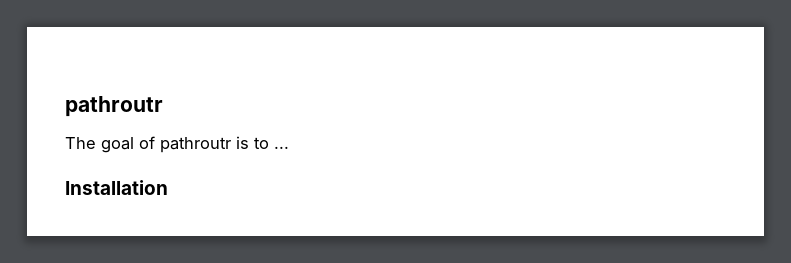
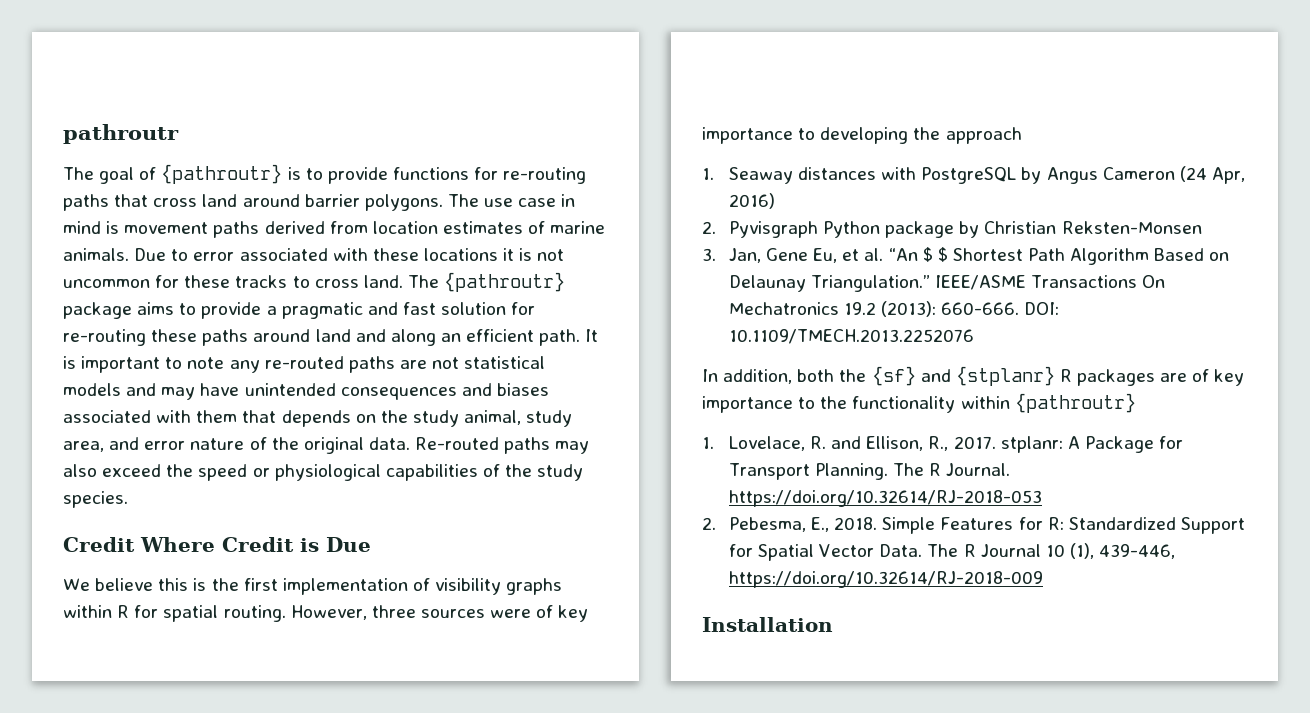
- The goal of pathroutr is to ...
+ The goal of {pathroutr} is to provide functions for re-routing paths that cross land around barrier polygons. The use case in mind is movement paths derived from location estimates of marine animals. Due to error associated with these locations it is not uncommon for these tracks to cross land. The {pathroutr} package aims to provide a pragmatic and fast solution for re-routing these paths around land and along an efficient path. It is important to note any re-routed paths are not statistical models and may have unintended consequences and biases associated with them that depends on the study animal, study area, and error nature of the original data. Re-routed paths may also exceed the speed or physiological capabilities of the study species.
+ Credit Where Credit is Due
+ We believe this is the first implementation of visibility graphs within R for spatial routing. However, three sources were of key importance to developing the approach
+ 1. Seaway distances with PostgreSQL by Angus Cameron (24 Apr, 2016)
+ 2. Pyvisgraph Python package by Christian Reksten-Monsen
+ 3. Jan, Gene Eu, et al. “An $ $ Shortest Path Algorithm Based on Delaunay Triangulation.” IEEE/ASME Transactions On Mechatronics 19.2 (2013): 660-666. DOI: 10.1109/TMECH.2013.2252076
+ In addition, both the {sf} and {stplanr} R packages are of key importance to the functionality within {pathroutr}
+ 1. Lovelace, R. and Ellison, R., 2017. stplanr: A Package for Transport Planning. The R Journal. https://doi.org/10.32614/RJ-2018-053
+ 2. Pebesma, E., 2018. Simple Features for R: Standardized Support for Spatial Vector Data. The R Journal 10 (1), 439-446, https://doi.org/10.32614/RJ-2018-009

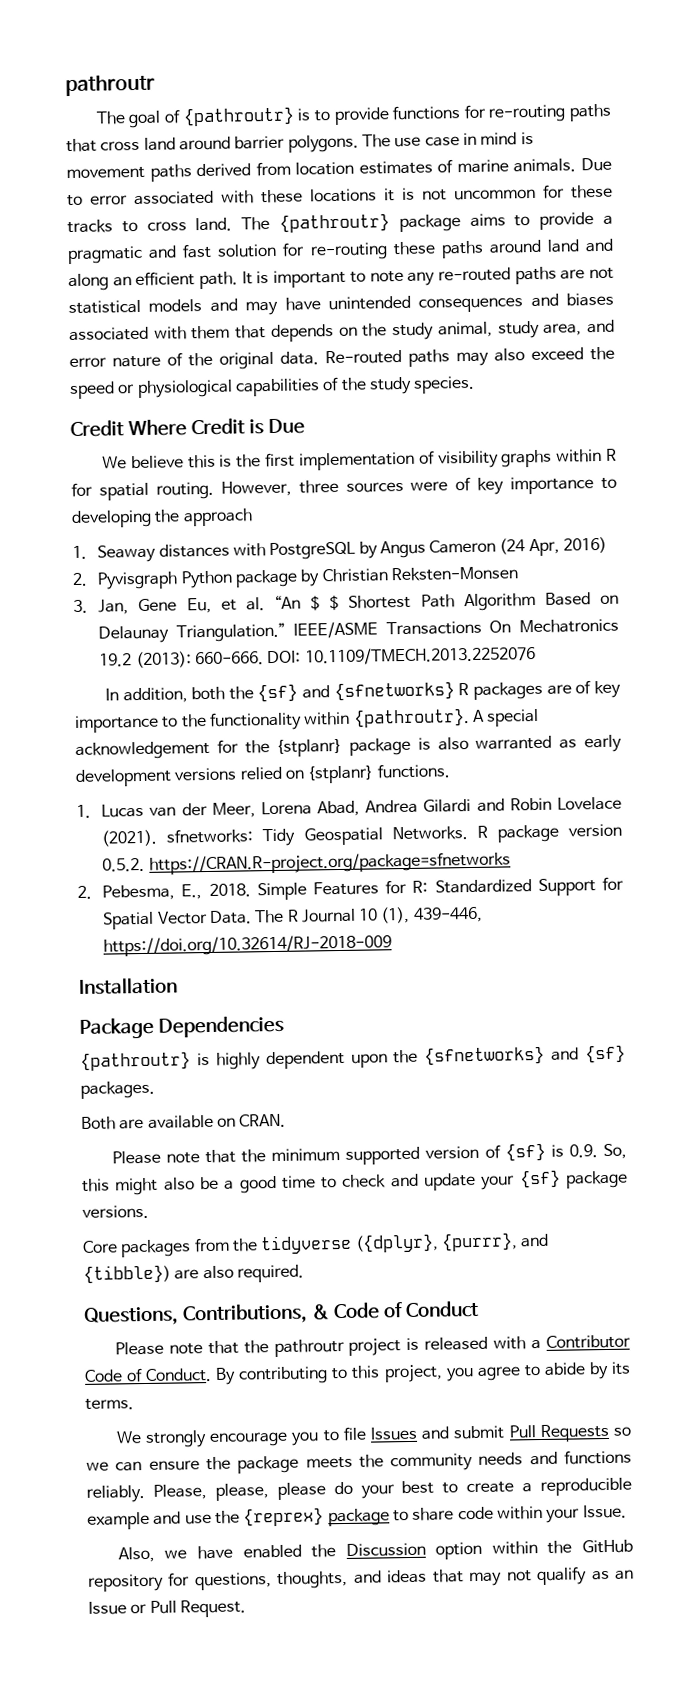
- In addition, both the {sf} and {stplanr} R packages are of key importance to the functionality within {pathroutr}
- 1. Lovelace, R. and Ellison, R., 2017. stplanr: A Package for Transport Planning. The R Journal. https://doi.org/10.32614/RJ-2018-053
+ In addition, both the {sf} and {sfnetworks} R packages are of key importance to the functionality within {pathroutr}. A special acknowledgement for the {stplanr} package is also warranted as early development versions relied on {stplanr} functions.
+ 1. Lucas van der Meer, Lorena Abad, Andrea Gilardi and Robin Lovelace (2021). sfnetworks: Tidy Geospatial Networks. R package version 0.5.2. https://CRAN.R-project.org/package=sfnetworks
+ Package Dependencies
+ {pathroutr} is highly dependent upon the {sfnetworks} and {sf} packages.
+ Both are available on CRAN.
+ Please note that the minimum supported version of {sf} is 0.9. So, this might also be a good time to check and update your {sf} package versions.
+ Core packages from the tidyverse ({dplyr}, {purrr}, and {tibble}) are also required.
+ Questions, Contributions, & Code of Conduct
+ Please note that the pathroutr project is released with a Contributor Code of Conduct. By contributing to this project, you agree to abide by its terms.
+ We strongly encourage you to file Issues and submit Pull Requests so we can ensure the package meets the community needs and functions reliably. Please, please, please do your best to create a reproducible example and use the {reprex} package to share code within your Issue.
+ Also, we have enabled the Discussion option within the GitHub repository for questions, thoughts, and ideas that may not qualify as an Issue or Pull Request.

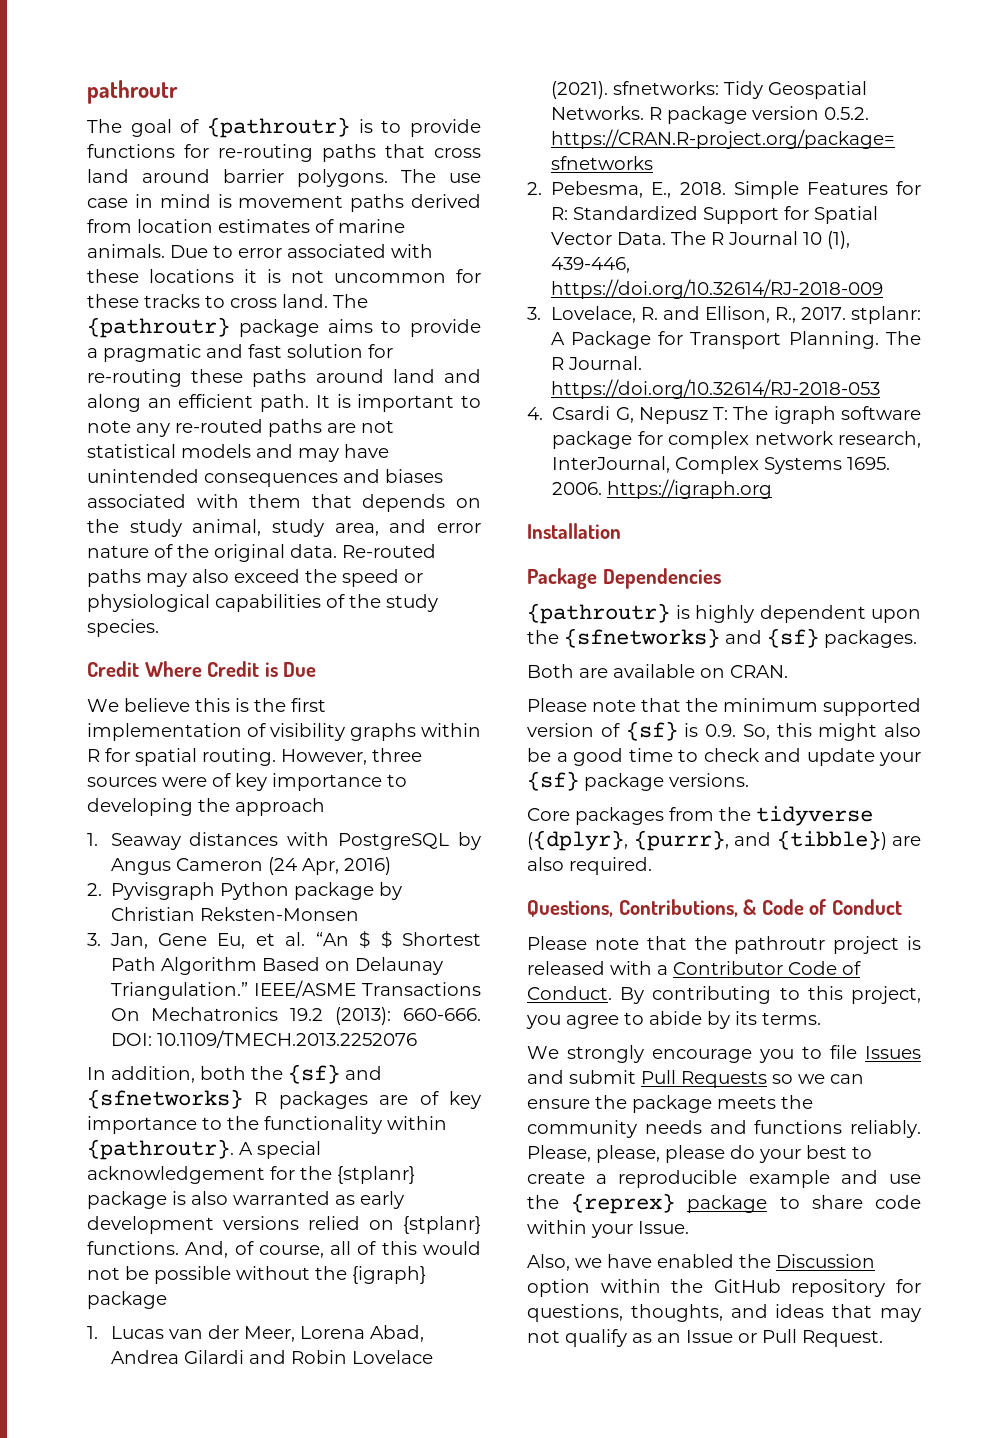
+ And, of course, all of this would not be possible without the {igraph} package
+ 3. Lovelace, R. and Ellison, R., 2017. stplanr: A Package for Transport Planning. The R Journal. https://doi.org/10.32614/RJ-2018-053
+ 4. Csardi G, Nepusz T: The igraph software package for complex network research, InterJournal, Complex Systems 1695. 2006. https://igraph.org

